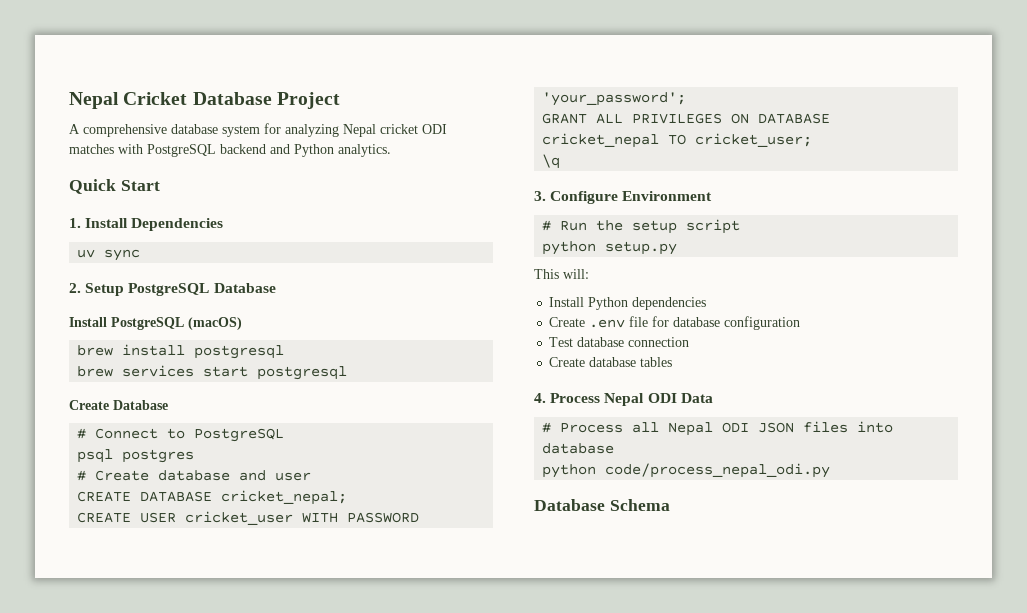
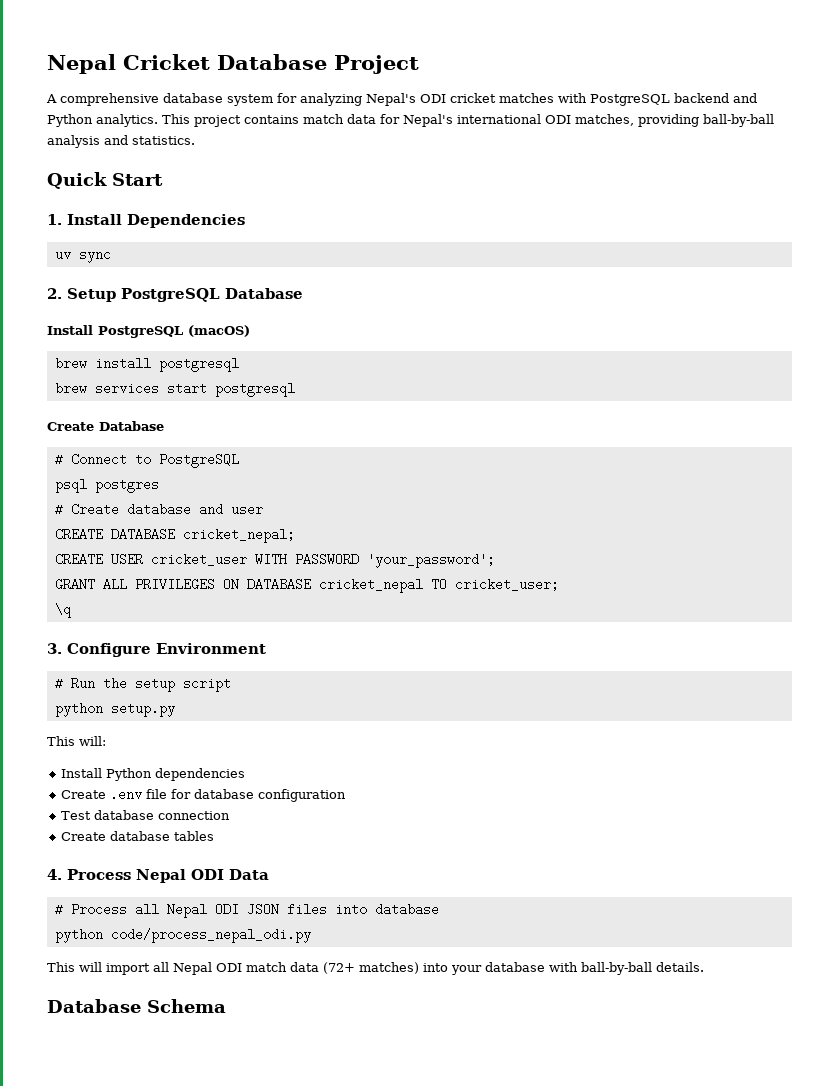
- A comprehensive database system for analyzing Nepal cricket ODI matches with PostgreSQL backend and Python analytics.
+ A comprehensive database system for analyzing Nepal's ODI cricket matches with PostgreSQL backend and Python analytics. This project contains match data for Nepal's international ODI matches, providing ball-by-ball analysis and statistics.
+ This will import all Nepal ODI match data (72+ matches) into your database with ball-by-ball details.

